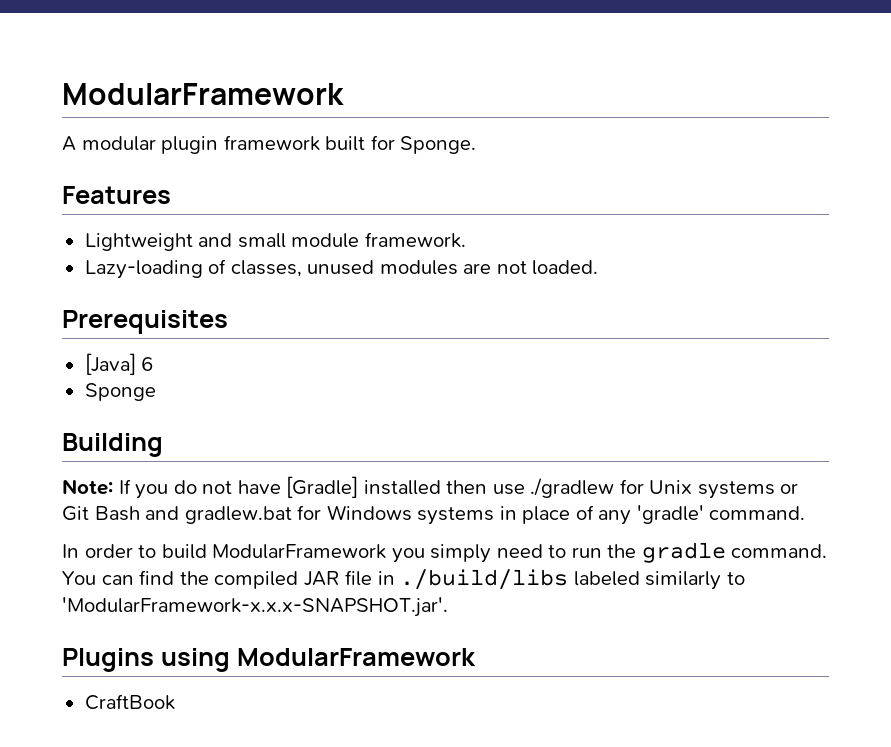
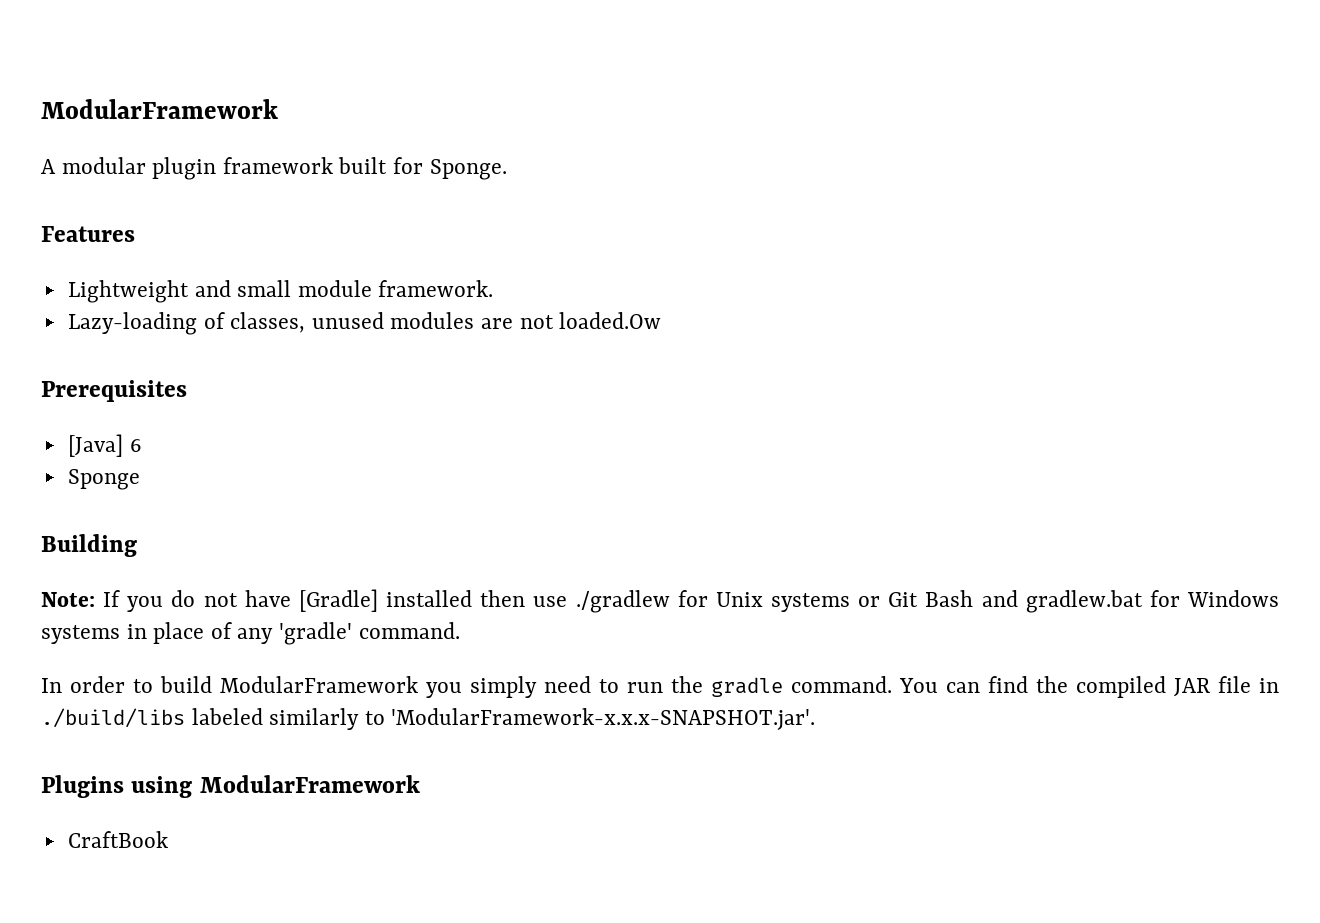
- Lazy-loading of classes, unused modules are not loaded.
+ Lazy-loading of classes, unused modules are not loaded.Ow

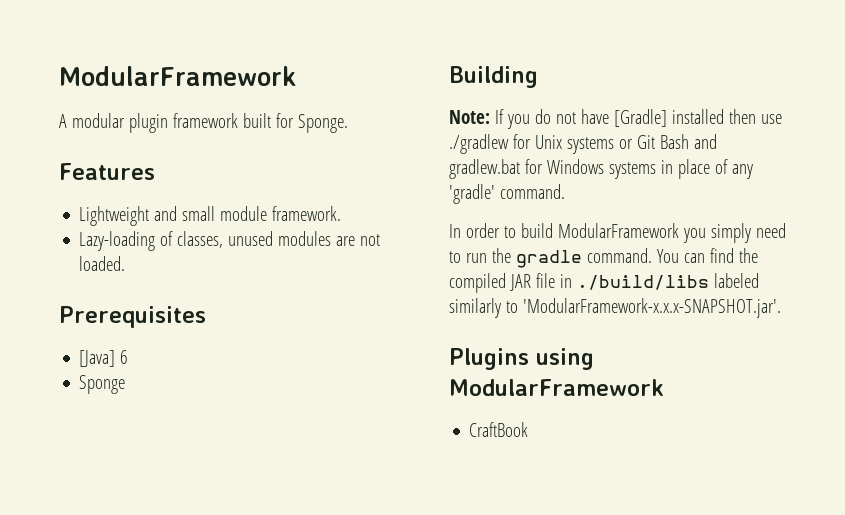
- Lazy-loading of classes, unused modules are not loaded.Ow
+ Lazy-loading of classes, unused modules are not loaded.

